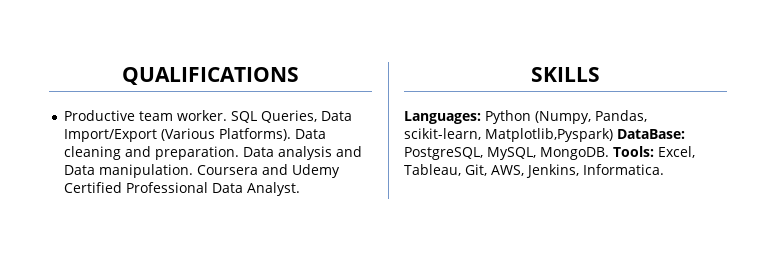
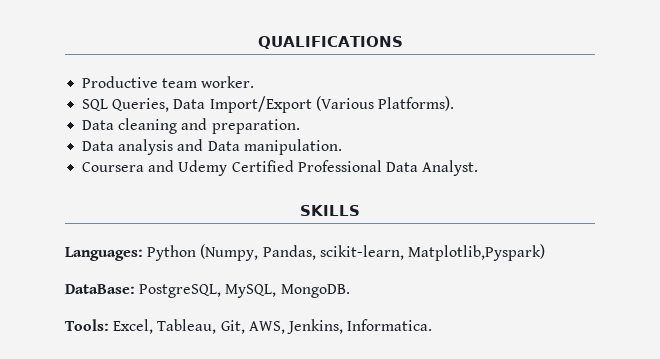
- Productive team worker. SQL Queries, Data Import/Export (Various Platforms). Data cleaning and preparation. Data analysis and Data manipulation. Coursera and Udemy Certified Professional Data Analyst.
+ Productive team worker.
+ SQL Queries, Data Import/Export (Various Platforms).
+ Data cleaning and preparation.
+ Data analysis and Data manipulation.
+ Coursera and Udemy Certified Professional Data Analyst.
- Languages: Python (Numpy, Pandas, scikit-learn, Matplotlib,Pyspark) DataBase: PostgreSQL, MySQL, MongoDB. Tools: Excel, Tableau, Git, AWS, Jenkins, Informatica.
+ Languages: Python (Numpy, Pandas, scikit-learn, Matplotlib,Pyspark)
+ DataBase: PostgreSQL, MySQL, MongoDB.
+ Tools: Excel, Tableau, Git, AWS, Jenkins, Informatica.

